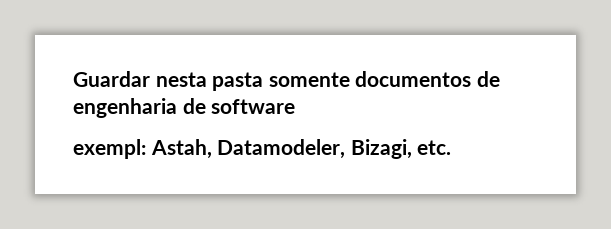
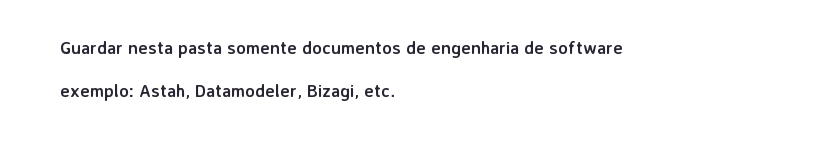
- exempl: Astah, Datamodeler, Bizagi, etc.
+ exemplo: Astah, Datamodeler, Bizagi, etc.

